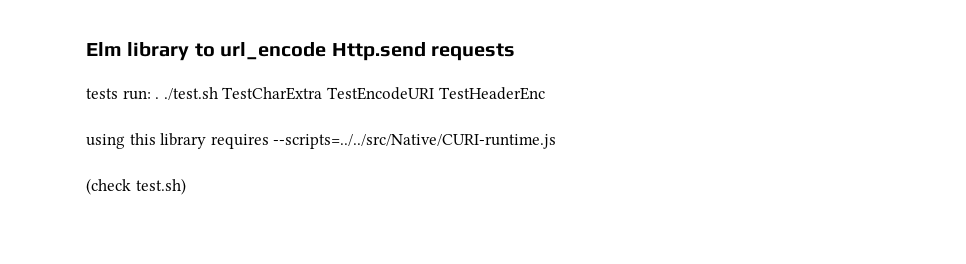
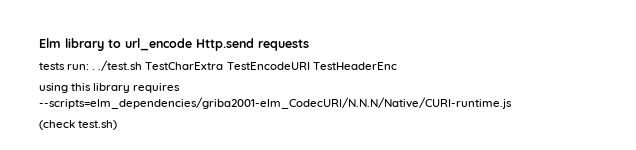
- using this library requires --scripts=../../src/Native/CURI-runtime.js
+ using this library requires --scripts=elm_dependencies/griba2001-elm_CodecURI/N.N.N/Native/CURI-runtime.js

